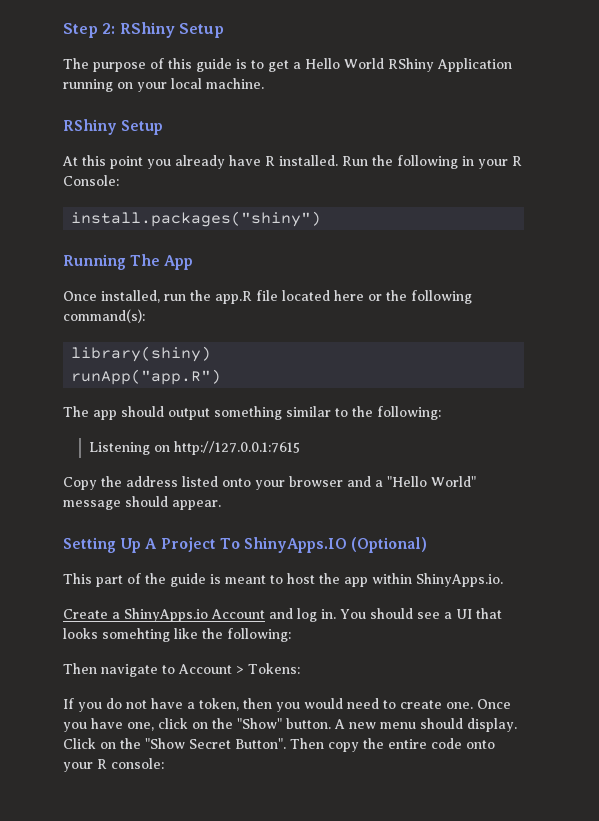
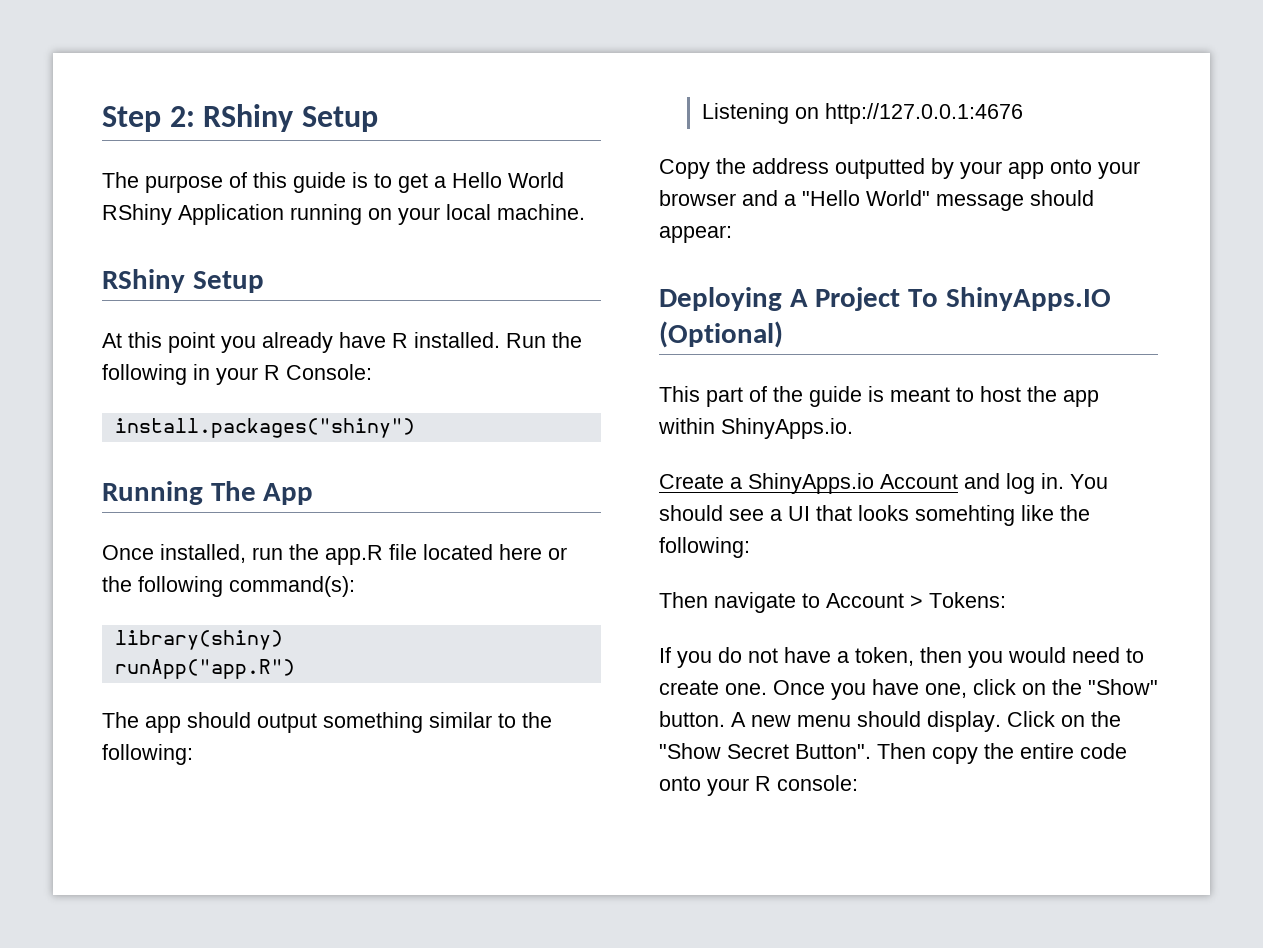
- Listening on http://127.0.0.1:7615
+ Listening on http://127.0.0.1:4676
- Copy the address listed onto your browser and a "Hello World" message should appear.
- Setting Up A Project To ShinyApps.IO (Optional)
+ Copy the address outputted by your app onto your browser and a "Hello World" message should appear:
+ Deploying A Project To ShinyApps.IO (Optional)

